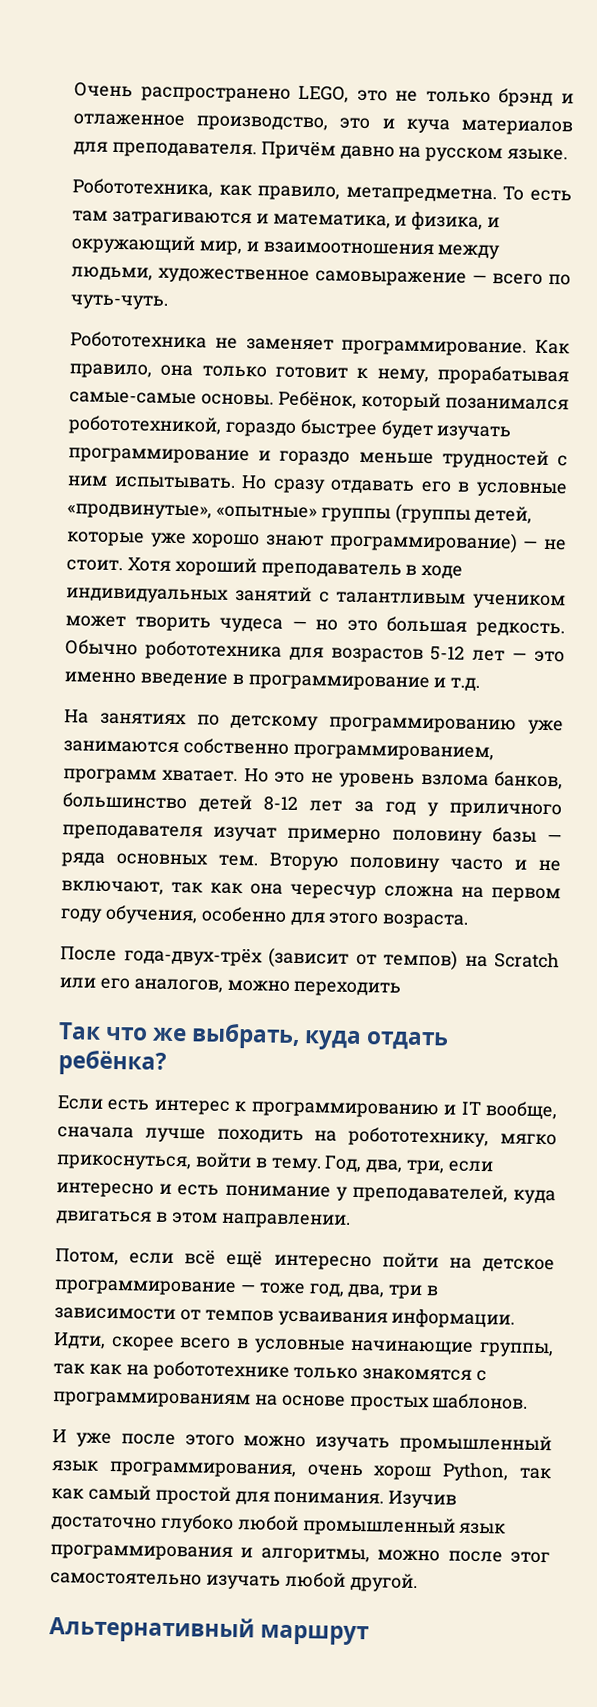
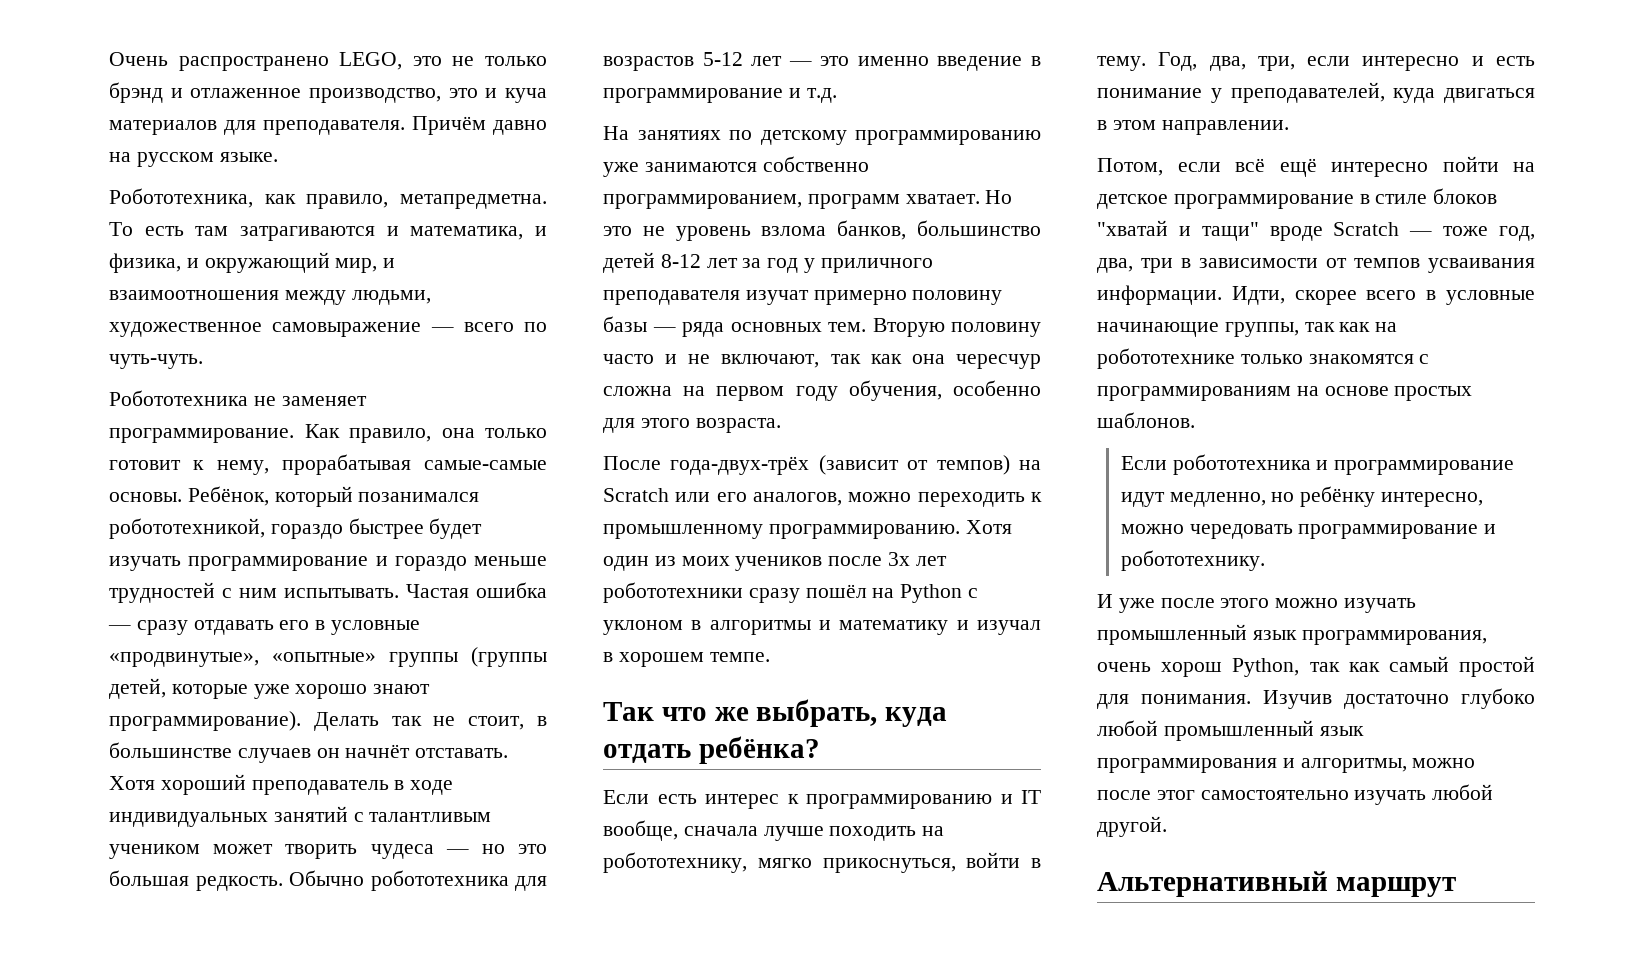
- Но сразу отдавать его в условные «продвинутые», «опытные» группы (группы детей, которые уже хорошо знают программирование) — не стоит.
+ Частая ошибка — сразу отдавать его в условные «продвинутые», «опытные» группы (группы детей, которые уже хорошо знают программирование). Делать так не стоит, в большинстве случаев он начнёт отставать.
- После года-двух-трёх (зависит от темпов) на Scratch или его аналогов, можно переходить
+ После года-двух-трёх (зависит от темпов) на Scratch или его аналогов, можно переходить к промышленному программированию. Хотя один из моих учеников после 3х лет робототехники сразу пошёл на Python с уклоном в алгоритмы и математику и изучал в хорошем темпе.
- Потом, если всё ещё интересно пойти на детское программирование — тоже год, два, три в зависимости от темпов усваивания информации.
+ Потом, если всё ещё интересно пойти на детское программирование в стиле блоков "хватай и тащи" вроде Scratch — тоже год, два, три в зависимости от темпов усваивания информации.
+ Если робототехника и программирование идут медленно, но ребёнку интересно, можно чередовать программирование и робототехнику.

